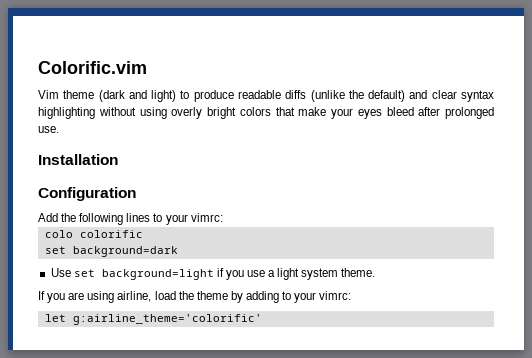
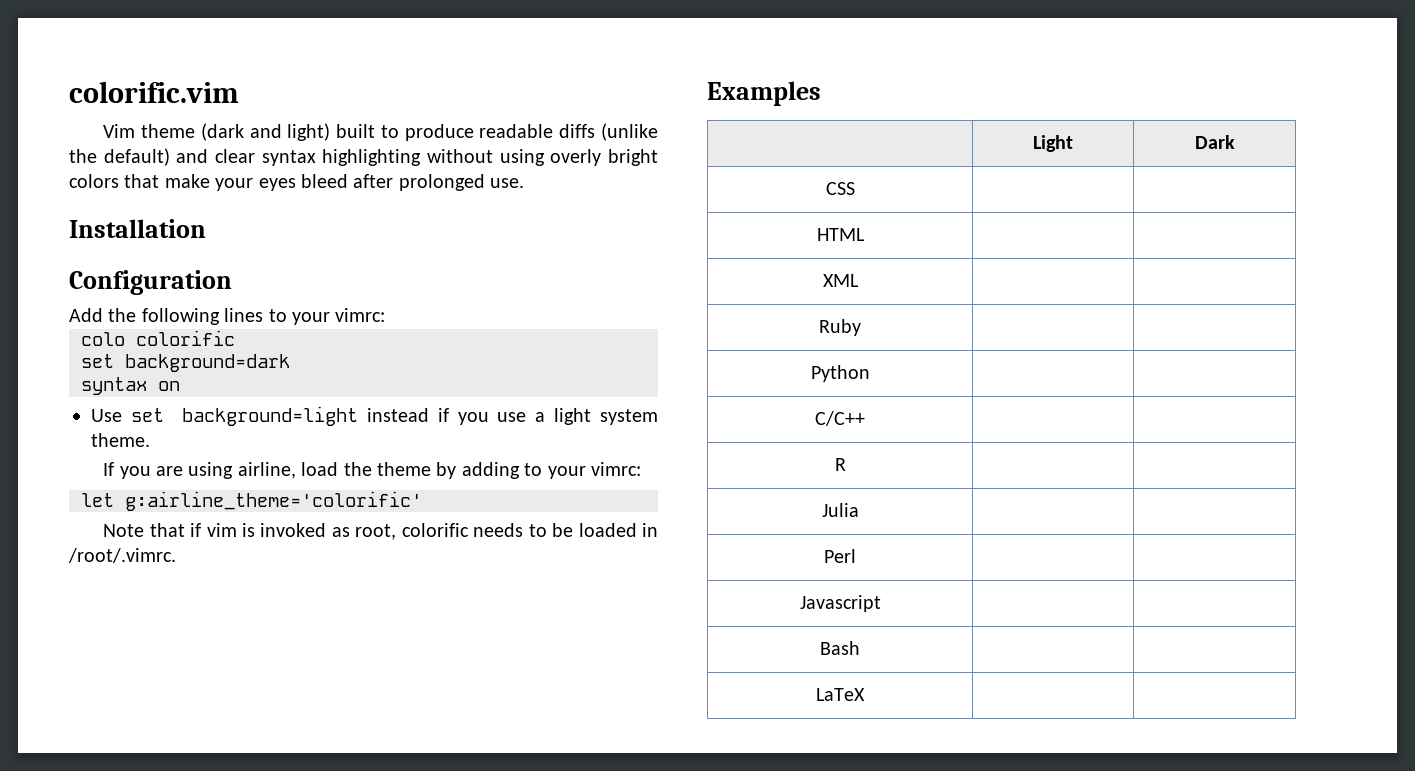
- Colorific.vim
+ colorific.vim
- Vim theme (dark and light) to produce readable diffs (unlike the default) and clear syntax highlighting without using overly bright colors that make your eyes bleed after prolonged use.
+ Vim theme (dark and light) built to produce readable diffs (unlike the default) and clear syntax highlighting without using overly bright colors that make your eyes bleed after prolonged use.
+ syntax on
- Use set background=light if you use a light system theme.
+ Use set background=light instead if you use a light system theme.
+ Note that if vim is invoked as root, colorific needs to be loaded in /root/.vimrc.
+ Examples
+ | Light | Dark
+ CSS | |
+ HTML | |
+ XML | |
+ Ruby | |
+ Python | |
+ C/C++ | |
+ R | |
+ Julia | |
+ Perl | |
+ Javascript | |
+ Bash | |
+ LaTeX | |

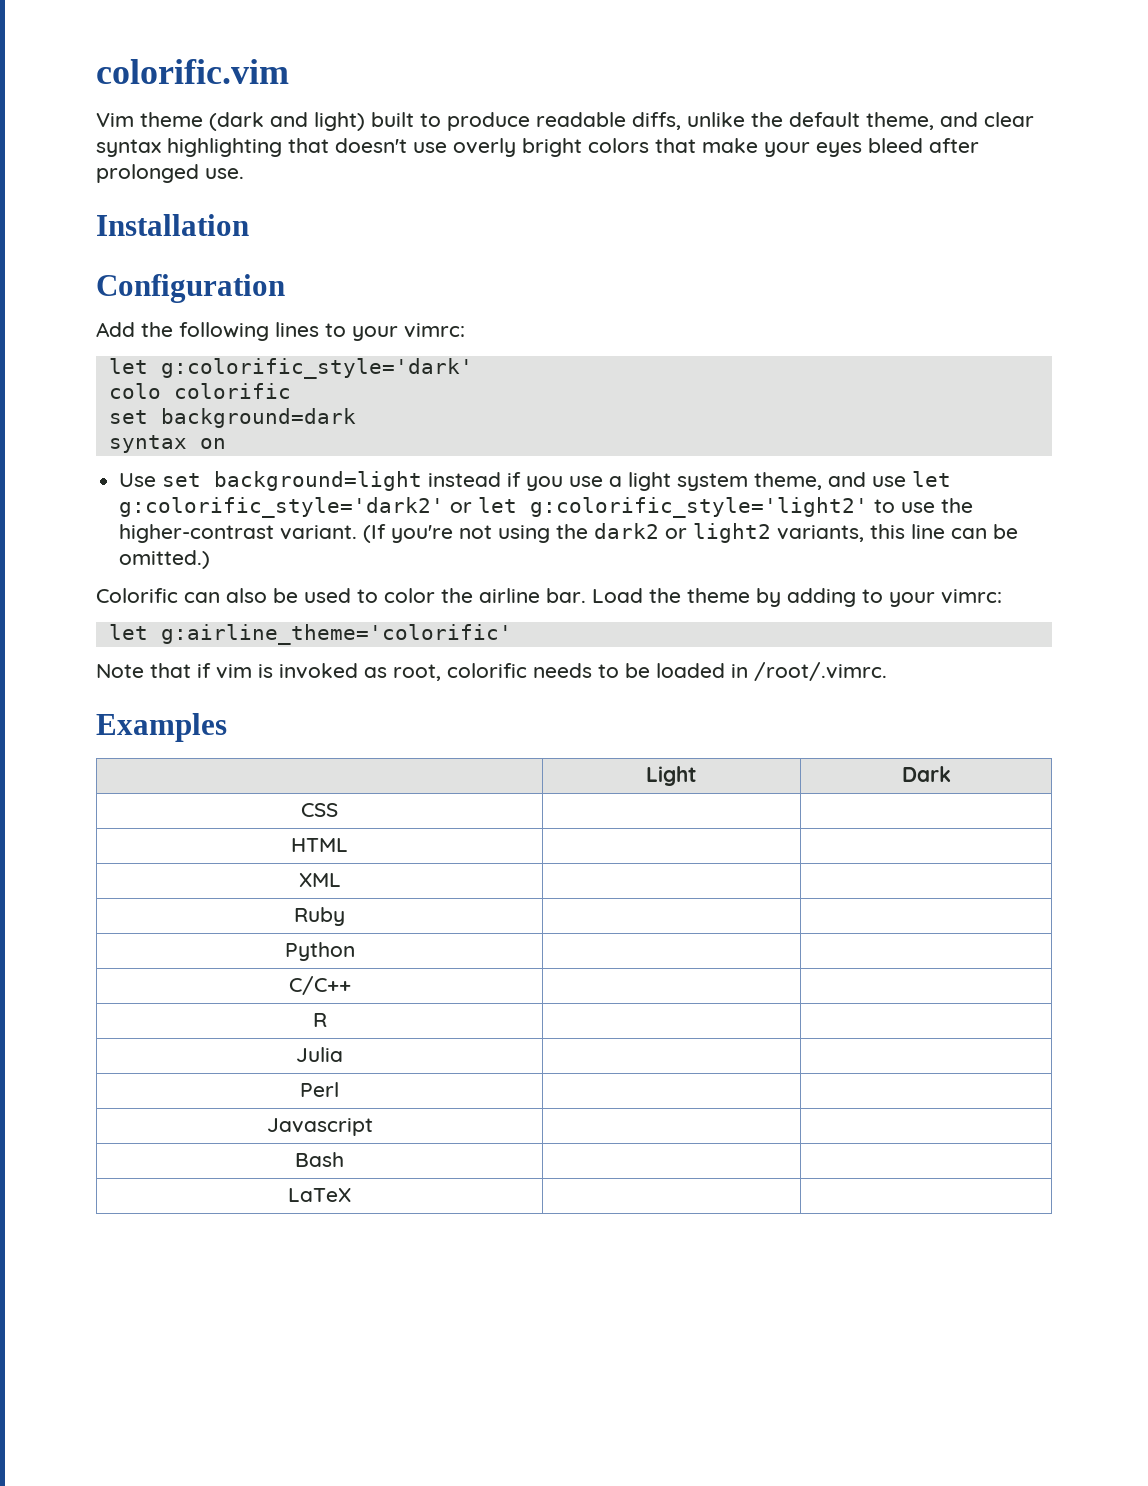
- Vim theme (dark and light) built to produce readable diffs (unlike the default) and clear syntax highlighting without using overly bright colors that make your eyes bleed after prolonged use.
+ Vim theme (dark and light) built to produce readable diffs, unlike the default theme, and clear syntax highlighting that doesn't use overly bright colors that make your eyes bleed after prolonged use.
+ let g:colorific_style='dark'
- Use set background=light instead if you use a light system theme.
- If you are using airline, load the theme by adding to your vimrc:
+ Use set background=light instead if you use a light system theme, and use let g:colorific_style='dark2' or let g:colorific_style='light2' to use the higher-contrast variant. (If you're not using the dark2 or light2 variants, this line can be omitted.)
+ Colorific can also be used to color the airline bar. Load the theme by adding to your vimrc:

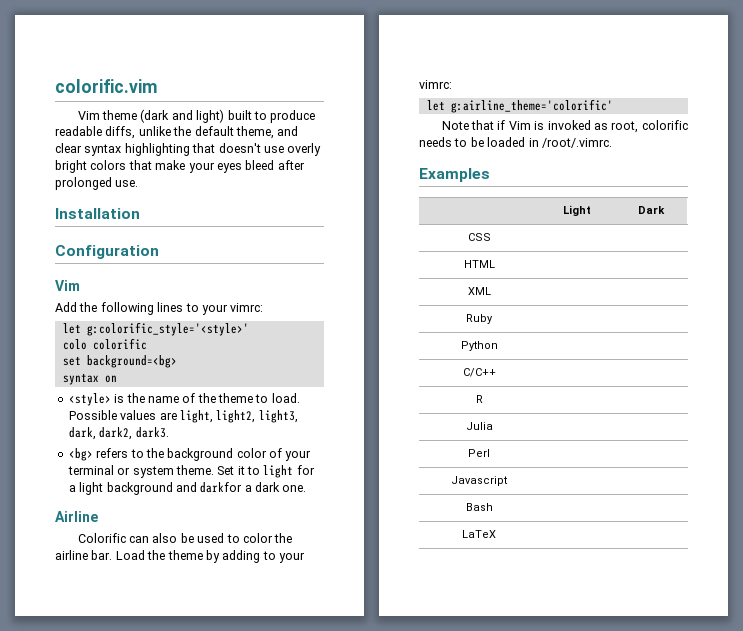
  Configuration
+ Vim
- let g:colorific_style='dark'
+ let g:colorific_style='<style>'
- set background=dark
+ set background=<bg>
- Use set background=light instead if you use a light system theme, and use let g:colorific_style='dark2' or let g:colorific_style='light2' to use the higher-contrast variant. (If you're not using the dark2 or light2 variants, this line can be omitted.)
+ <style> is the name of the theme to load. Possible values are light, light2, light3, dark, dark2, dark3.
+ <bg> refers to the background color of your terminal or system theme. Set it to light for a light background and darkfor a dark one.
+ Airline
- Note that if vim is invoked as root, colorific needs to be loaded in /root/.vimrc.
+ Note that if Vim is invoked as root, colorific needs to be loaded in /root/.vimrc.

